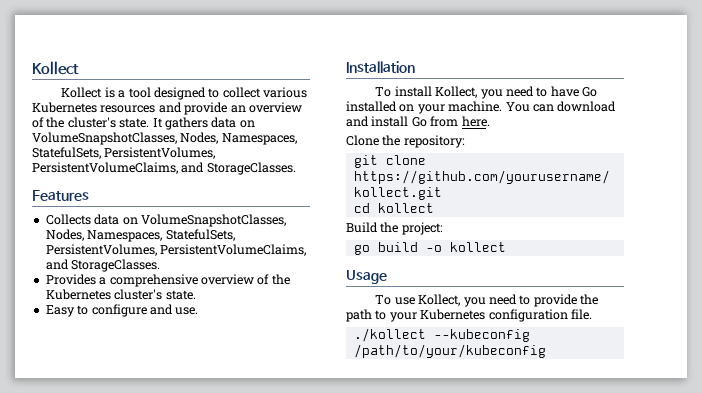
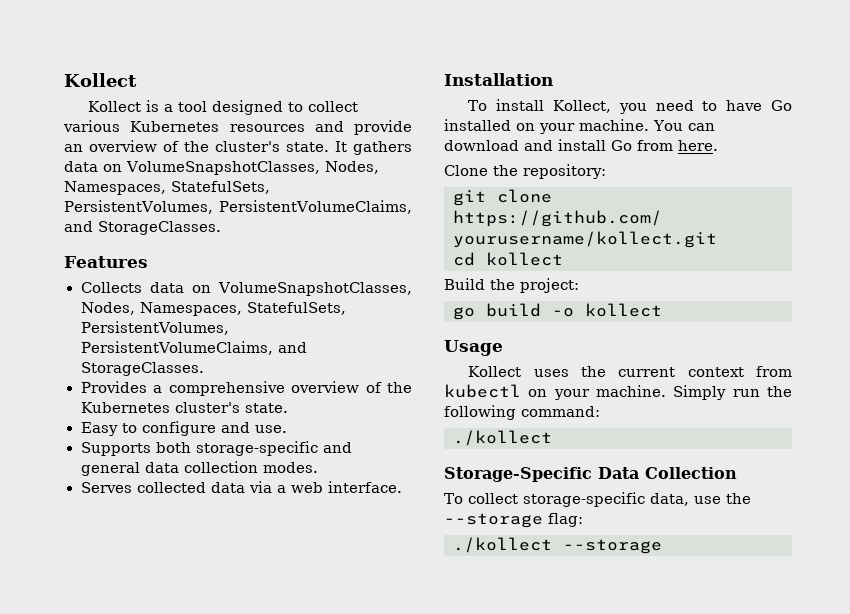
+ Supports both storage-specific and general data collection modes.
+ Serves collected data via a web interface.
- To use Kollect, you need to provide the path to your Kubernetes configuration file.
- ./kollect --kubeconfig /path/to/your/kubeconfig
+ Kollect uses the current context from kubectl on your machine. Simply run the following command:
+ ./kollect
+ Storage-Specific Data Collection
+ To collect storage-specific data, use the --storage flag:
+ ./kollect --storage

